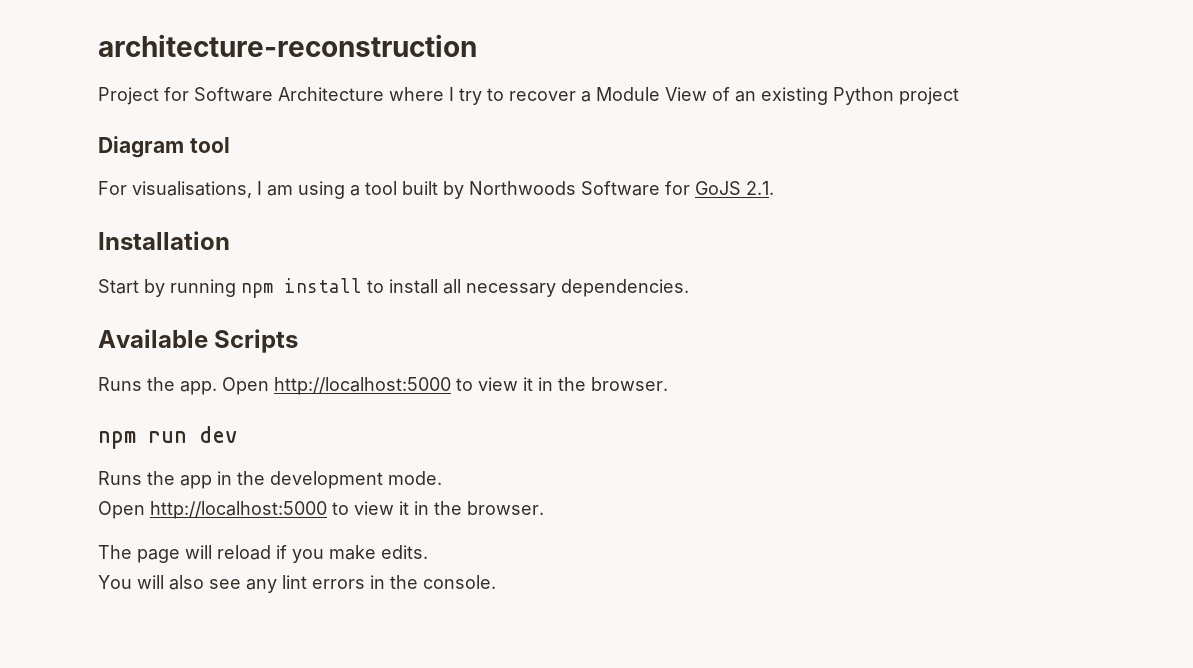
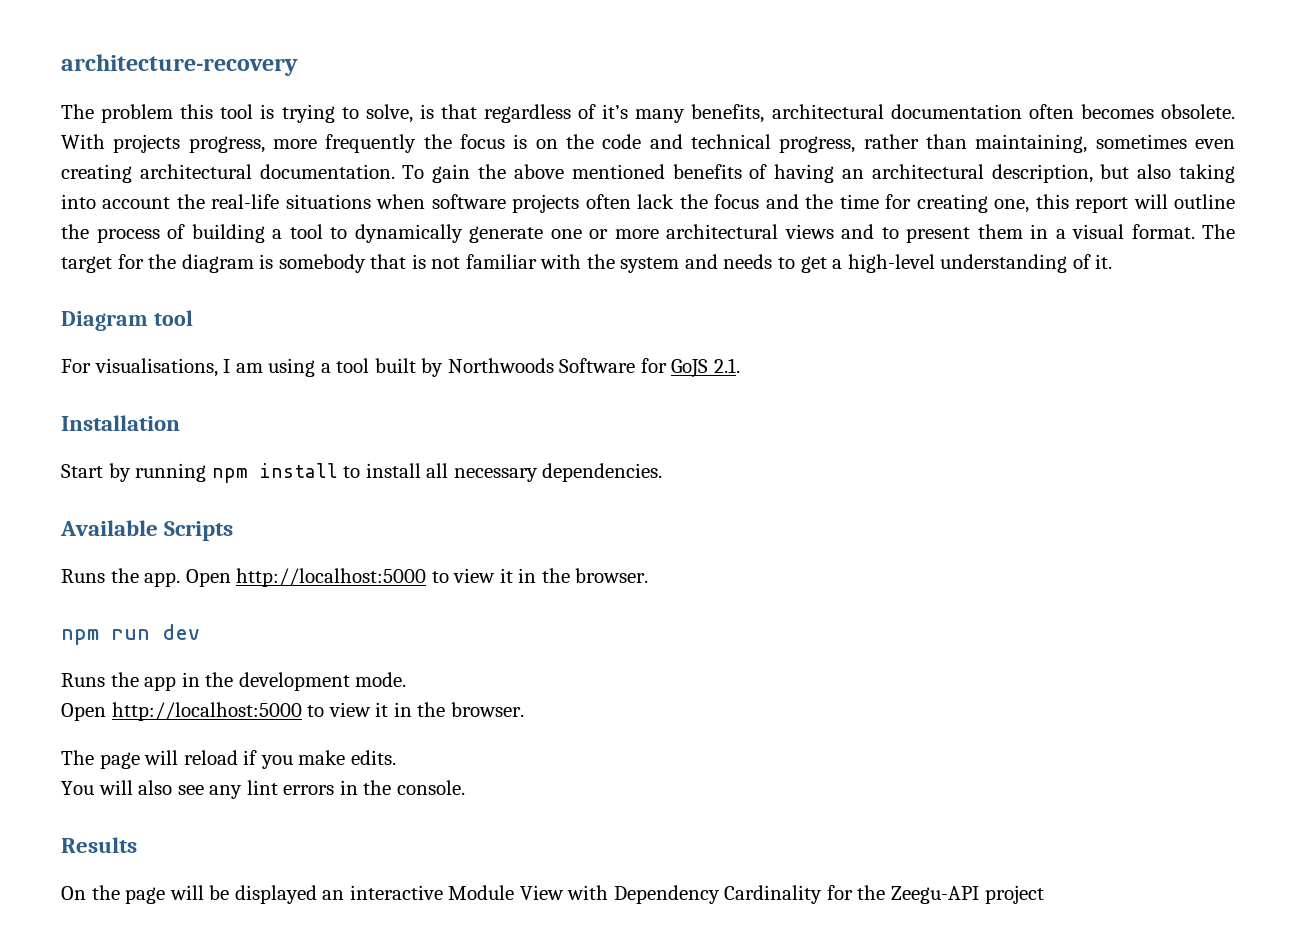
- architecture-reconstruction
- Project for Software Architecture where I try to recover a Module View of an existing Python project
+ architecture-recovery
+ The problem this tool is trying to solve, is that regardless of it’s many benefits, architectural documentation often becomes obsolete. With projects progress, more frequently the focus is on the code and technical progress, rather than maintaining, sometimes even creating architectural documentation. To gain the above mentioned benefits of having an architectural description, but also taking into account the real-life situations when software projects often lack the focus and the time for creating one, this report will outline the process of building a tool to dynamically generate one or more architectural views and to present them in a visual format. The target for the diagram is somebody that is not familiar with the system and needs to get a high-level understanding of it.
+ Results
+ On the page will be displayed an interactive Module View with Dependency Cardinality for the Zeegu-API project

